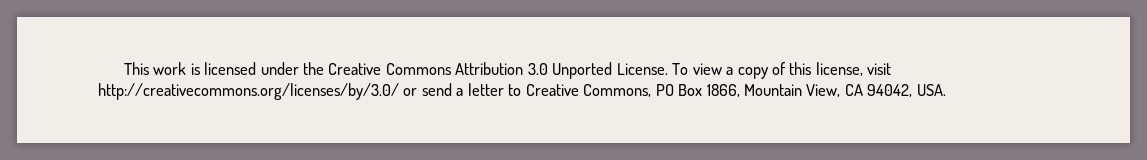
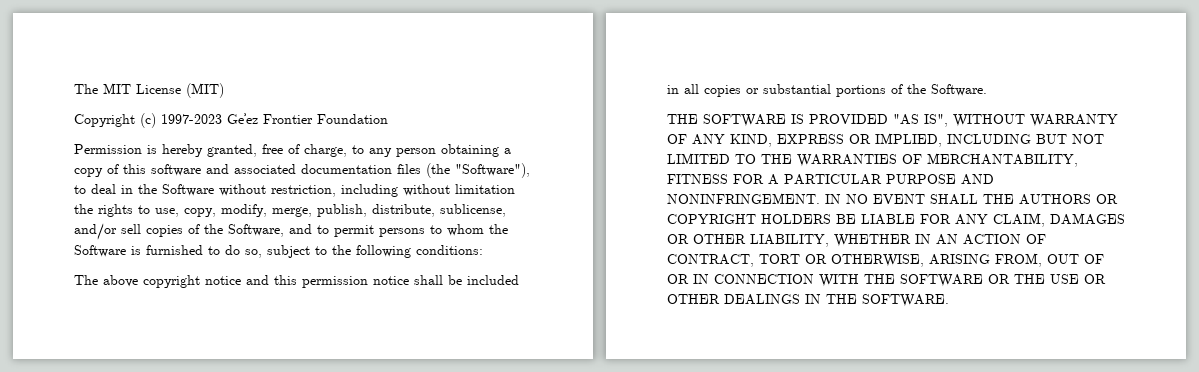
- This work is licensed under the Creative Commons Attribution 3.0 Unported License. To view a copy of this license, visit http://creativecommons.org/licenses/by/3.0/ or send a letter to Creative Commons, PO Box 1866, Mountain View, CA 94042, USA.
+ The MIT License (MIT)
+ Copyright (c) 1997-2023 Geʾez Frontier Foundation
+ Permission is hereby granted, free of charge, to any person obtaining a copy of this software and associated documentation files (the "Software"), to deal in the Software without restriction, including without limitation the rights to use, copy, modify, merge, publish, distribute, sublicense, and/or sell copies of the Software, and to permit persons to whom the Software is furnished to do so, subject to the following conditions:
+ The above copyright notice and this permission notice shall be included in all copies or substantial portions of the Software.
+ THE SOFTWARE IS PROVIDED "AS IS", WITHOUT WARRANTY OF ANY KIND, EXPRESS OR IMPLIED, INCLUDING BUT NOT LIMITED TO THE WARRANTIES OF MERCHANTABILITY, FITNESS FOR A PARTICULAR PURPOSE AND NONINFRINGEMENT. IN NO EVENT SHALL THE AUTHORS OR COPYRIGHT HOLDERS BE LIABLE FOR ANY CLAIM, DAMAGES OR OTHER LIABILITY, WHETHER IN AN ACTION OF CONTRACT, TORT OR OTHERWISE, ARISING FROM, OUT OF OR IN CONNECTION WITH THE SOFTWARE OR THE USE OR OTHER DEALINGS IN THE SOFTWARE.

